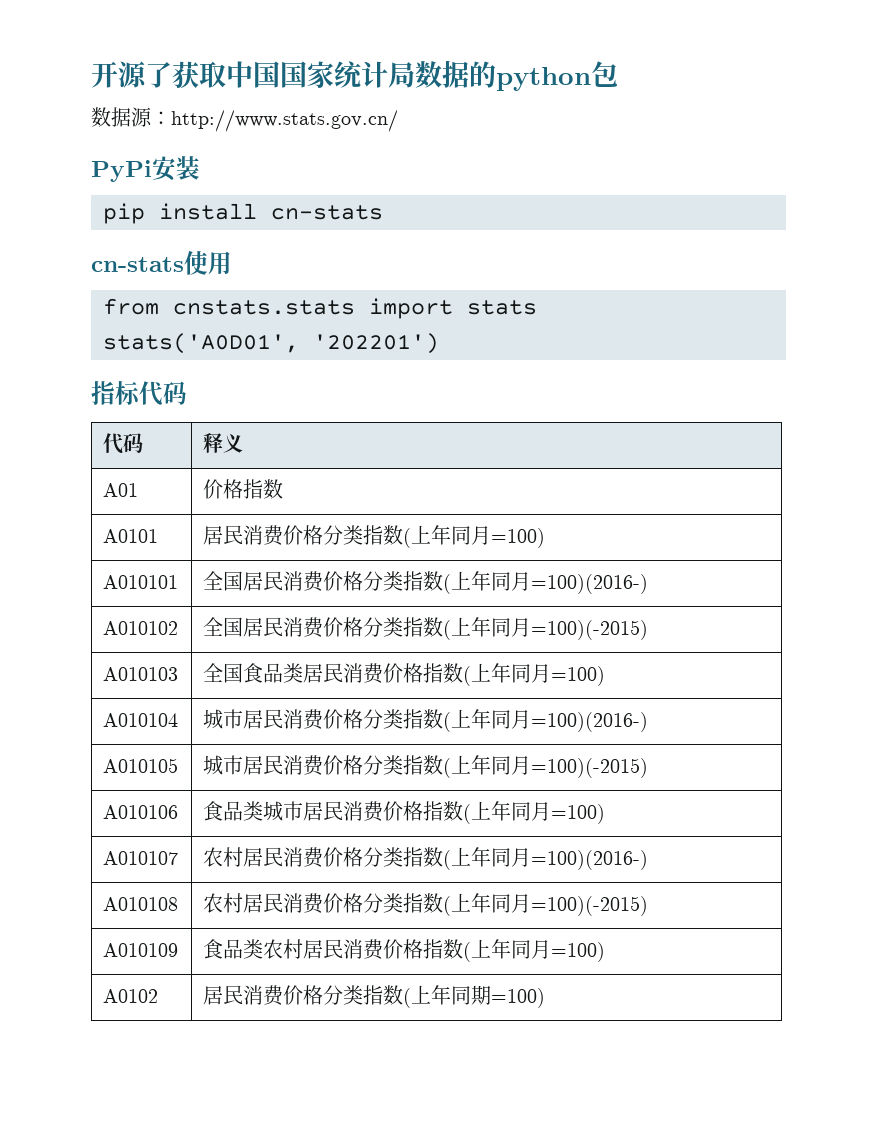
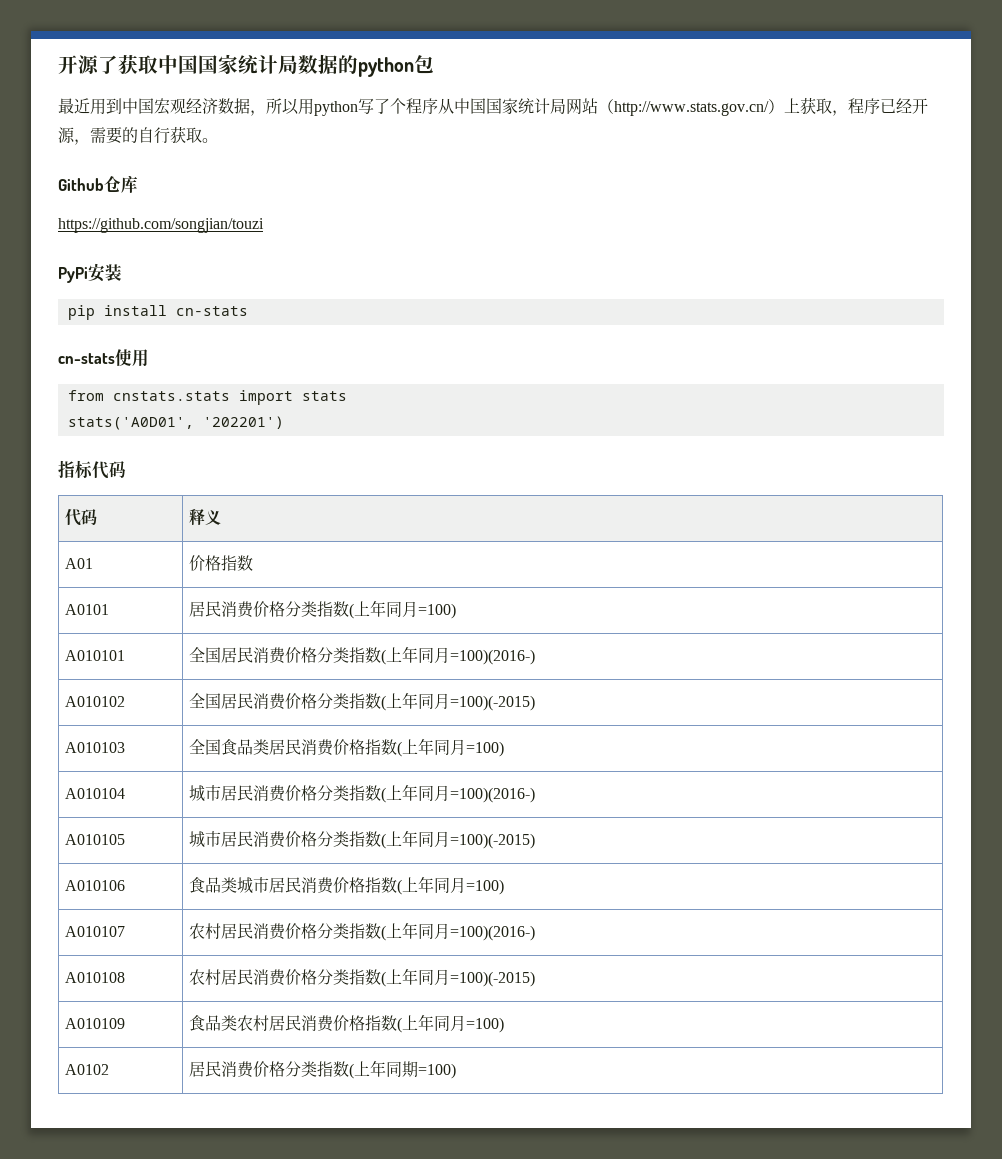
- 数据源：http://www.stats.gov.cn/
+ 最近用到中国宏观经济数据，所以用python写了个程序从中国国家统计局网站（http://www.stats.gov.cn/）上获取，程序已经开源，需要的自行获取。
+ Github仓库
+ https://github.com/songjian/touzi

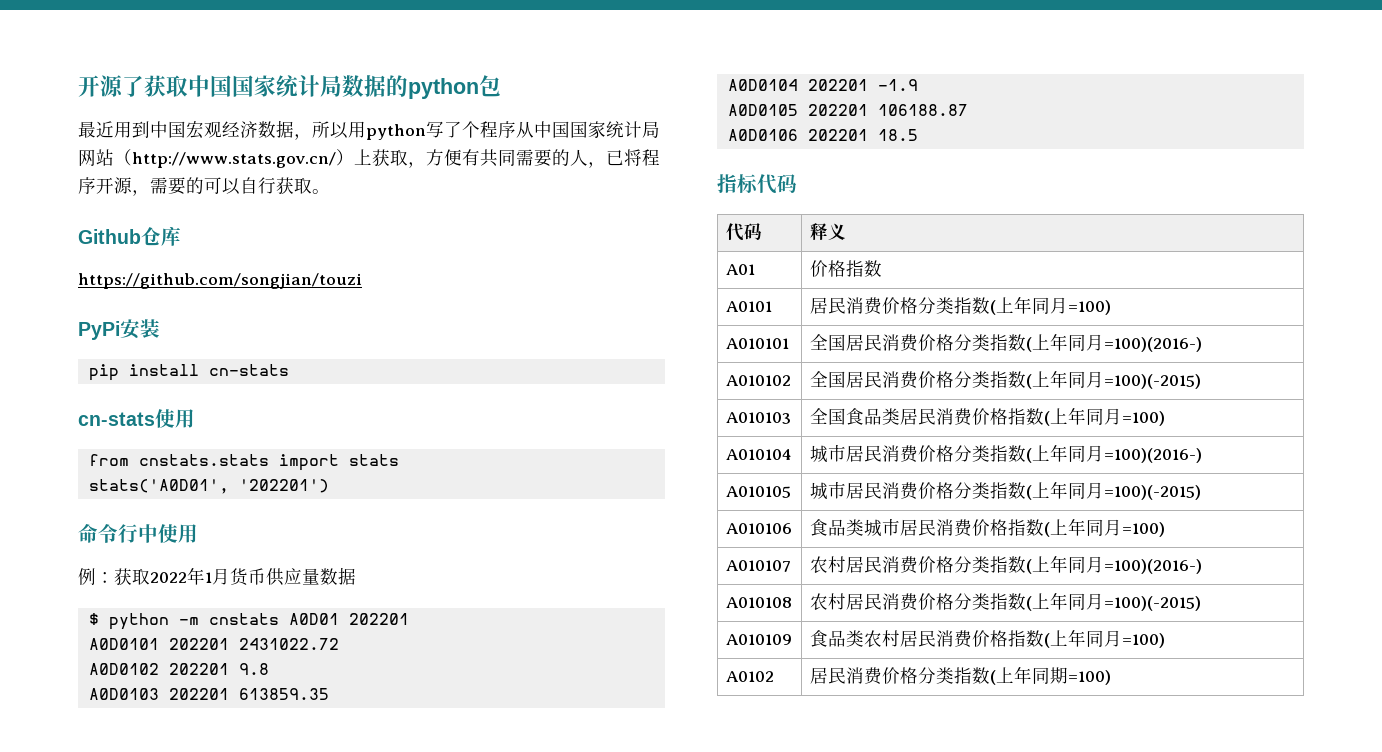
- 最近用到中国宏观经济数据，所以用python写了个程序从中国国家统计局网站（http://www.stats.gov.cn/）上获取，程序已经开源，需要的自行获取。
+ 最近用到中国宏观经济数据，所以用python写了个程序从中国国家统计局网站（http://www.stats.gov.cn/）上获取，方便有共同需要的人，已将程序开源，需要的可以自行获取。
+ 命令行中使用
+ 例：获取2022年1月货币供应量数据
+ $ python -m cnstats A0D01 202201
+ A0D0101 202201 2431022.72
+ A0D0102 202201 9.8
+ A0D0103 202201 613859.35
+ A0D0104 202201 -1.9
+ A0D0105 202201 106188.87
+ A0D0106 202201 18.5

